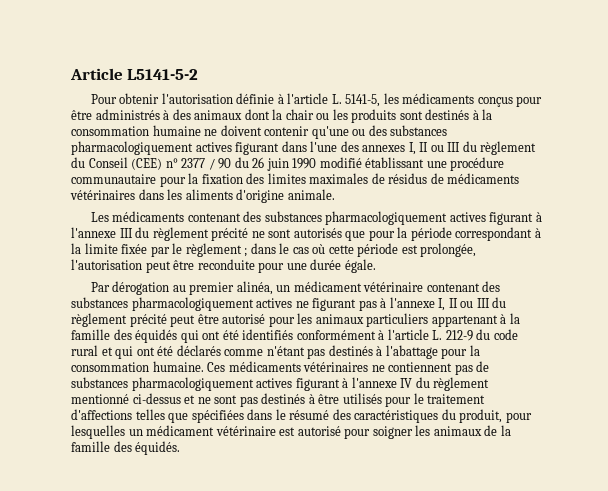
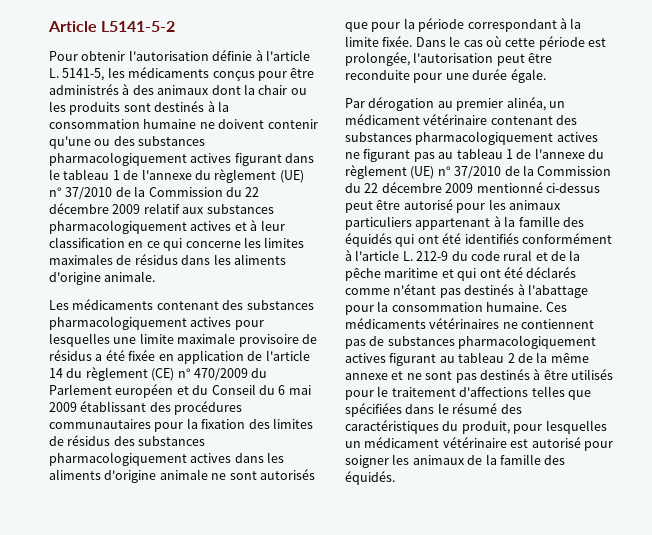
- Pour obtenir l'autorisation définie à l'article L. 5141-5, les médicaments conçus pour être administrés à des animaux dont la chair ou les produits sont destinés à la consommation humaine ne doivent contenir qu'une ou des substances pharmacologiquement actives figurant dans l'une des annexes I, II ou III du règlement du Conseil (CEE) n° 2377 / 90 du 26 juin 1990 modifié établissant une procédure communautaire pour la fixation des limites maximales de résidus de médicaments vétérinaires dans les aliments d'origine animale.
+ Pour obtenir l'autorisation définie à l'article L. 5141-5, les médicaments conçus pour être administrés à des animaux dont la chair ou les produits sont destinés à la consommation humaine ne doivent contenir qu'une ou des substances pharmacologiquement actives figurant dans le tableau 1 de l'annexe du règlement (UE) n° 37/2010 de la Commission du 22 décembre 2009 relatif aux substances pharmacologiquement actives et à leur classification en ce qui concerne les limites maximales de résidus dans les aliments d'origine animale.
- Les médicaments contenant des substances pharmacologiquement actives figurant à l'annexe III du règlement précité ne sont autorisés que pour la période correspondant à la limite fixée par le règlement ; dans le cas où cette période est prolongée, l'autorisation peut être reconduite pour une durée égale.
+ Les médicaments contenant des substances pharmacologiquement actives pour lesquelles une limite maximale provisoire de résidus a été fixée en application de l'article 14 du règlement (CE) n° 470/2009 du Parlement européen et du Conseil du 6 mai 2009 établissant des procédures communautaires pour la fixation des limites de résidus des substances pharmacologiquement actives dans les aliments d'origine animale ne sont autorisés que pour la période correspondant à la limite fixée. Dans le cas où cette période est prolongée, l'autorisation peut être reconduite pour une durée égale.
- Par dérogation au premier alinéa, un médicament vétérinaire contenant des substances pharmacologiquement actives ne figurant pas à l'annexe I, II ou III du règlement précité peut être autorisé pour les animaux particuliers appartenant à la famille des équidés qui ont été identifiés conformément à l'article L. 212-9 du code rural et qui ont été déclarés comme n'étant pas destinés à l'abattage pour la consommation humaine.
+ Par dérogation au premier alinéa, un médicament vétérinaire contenant des substances pharmacologiquement actives ne figurant pas au tableau 1 de l'annexe du règlement (UE) n° 37/2010 de la Commission du 22 décembre 2009 mentionné ci-dessus peut être autorisé pour les animaux particuliers appartenant à la famille des équidés qui ont été identifiés conformément à l'article L. 212-9 du code rural et de la pêche maritime et qui ont été déclarés comme n'étant pas destinés à l'abattage pour la consommation humaine.
- Ces médicaments vétérinaires ne contiennent pas de substances pharmacologiquement actives figurant à l'annexe IV du règlement mentionné ci-dessus et ne sont pas destinés à être utilisés pour le traitement d'affections telles que spécifiées dans le résumé des caractéristiques du produit, pour lesquelles un médicament vétérinaire est autorisé pour soigner les animaux de la famille des équidés.
+ Ces médicaments vétérinaires ne contiennent pas de substances pharmacologiquement actives figurant au tableau 2 de la même annexe et ne sont pas destinés à être utilisés pour le traitement d'affections telles que spécifiées dans le résumé des caractéristiques du produit, pour lesquelles un médicament vétérinaire est autorisé pour soigner les animaux de la famille des équidés.

